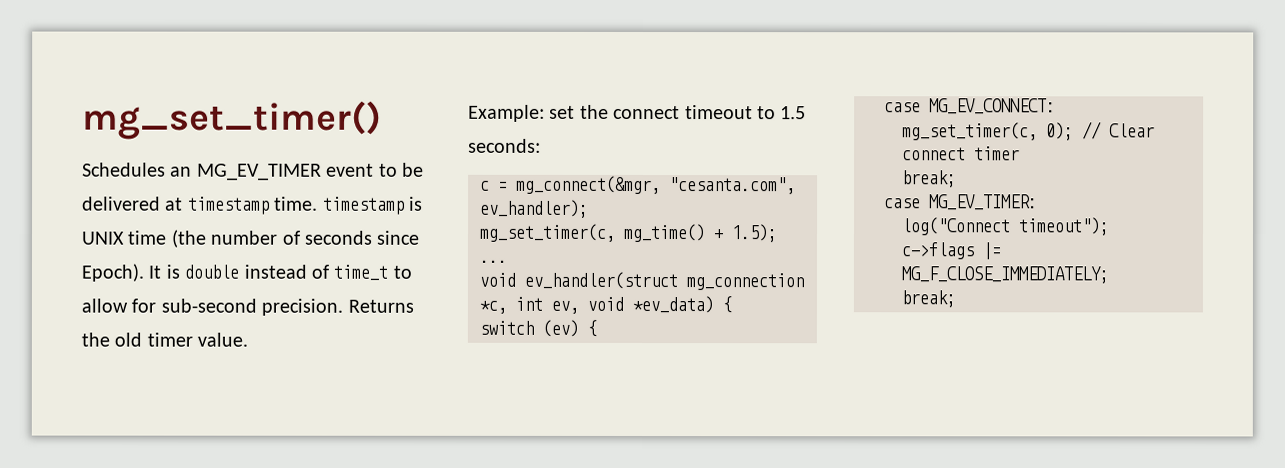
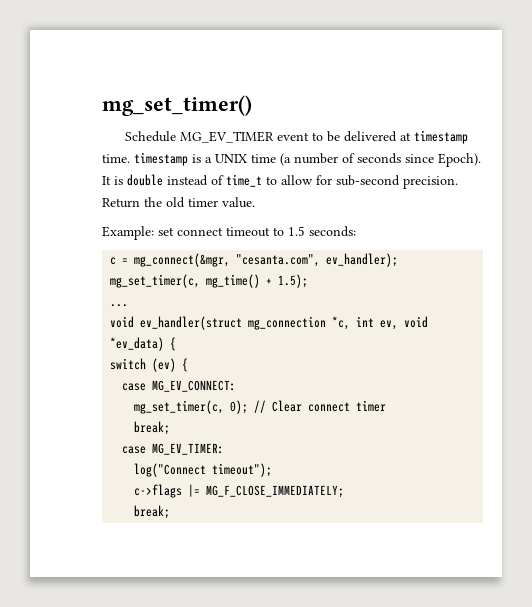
- Schedules an MG_EV_TIMER event to be delivered at timestamp time. timestamp is UNIX time (the number of seconds since Epoch).
+ Schedule MG_EV_TIMER event to be delivered at timestamp time. timestamp is a UNIX time (a number of seconds since Epoch).
- Returns the old timer value.
+ Return the old timer value.
- Example: set the connect timeout to 1.5 seconds:
+ Example: set connect timeout to 1.5 seconds:

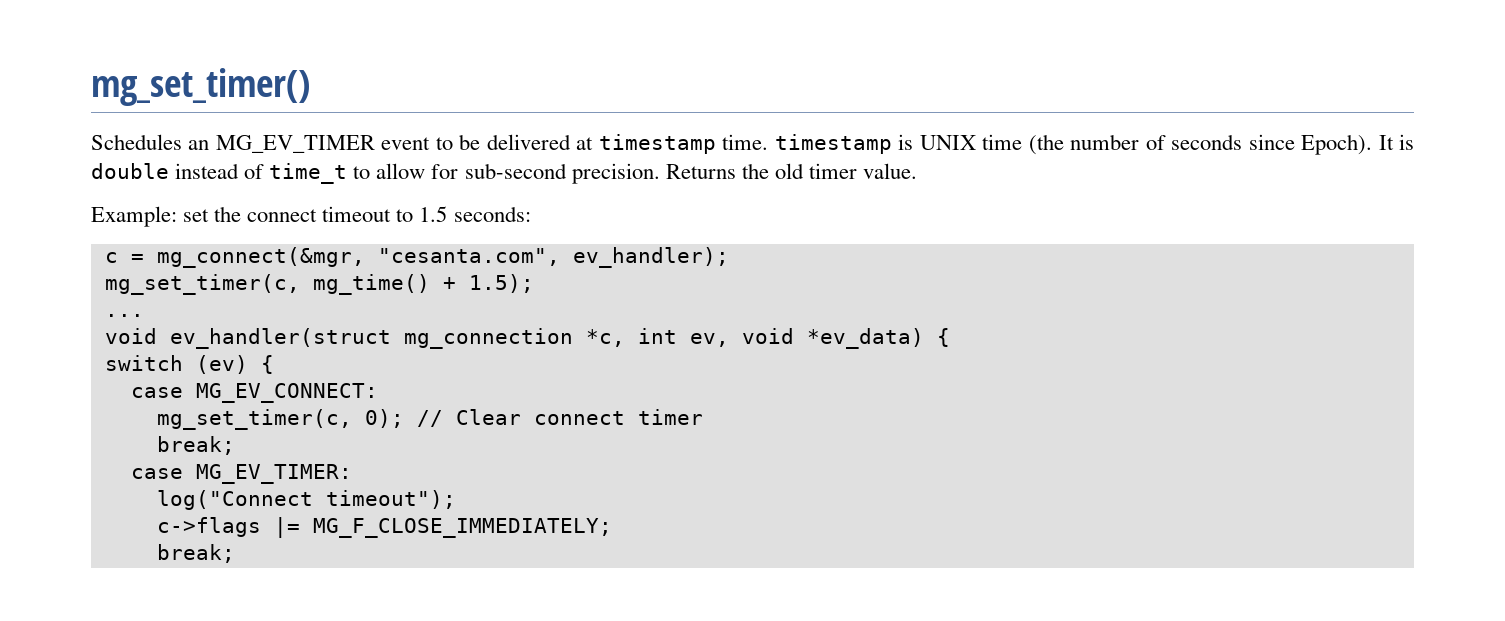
- Schedule MG_EV_TIMER event to be delivered at timestamp time. timestamp is a UNIX time (a number of seconds since Epoch).
+ Schedules an MG_EV_TIMER event to be delivered at timestamp time. timestamp is UNIX time (the number of seconds since Epoch).
- Return the old timer value.
+ Returns the old timer value.
- Example: set connect timeout to 1.5 seconds:
+ Example: set the connect timeout to 1.5 seconds:

